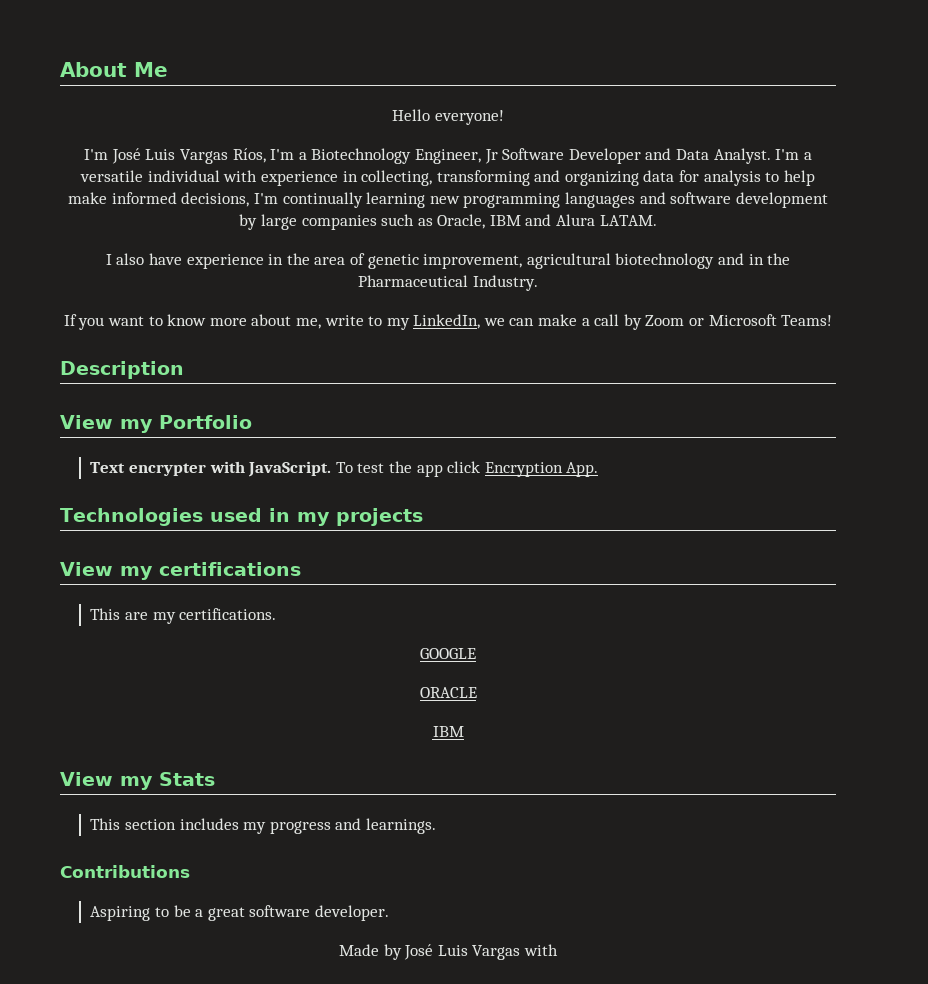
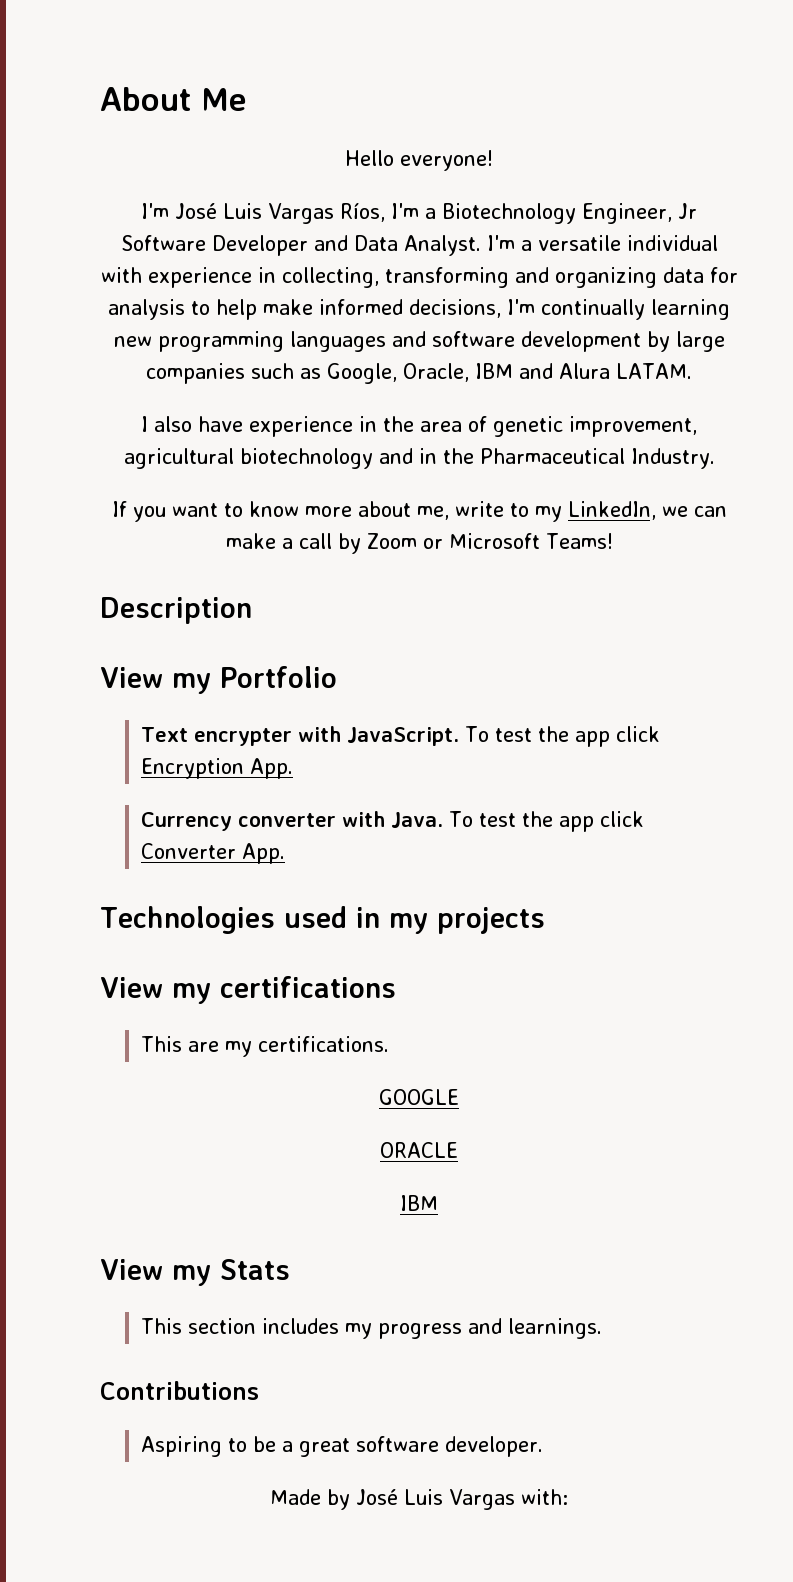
- I'm a versatile individual with experience in collecting, transforming and organizing data for analysis to help make informed decisions, I'm continually learning new programming languages and software development by large companies such as Oracle, IBM and Alura LATAM.
+ I'm a versatile individual with experience in collecting, transforming and organizing data for analysis to help make informed decisions, I'm continually learning new programming languages and software development by large companies such as Google, Oracle, IBM and Alura LATAM.
+ Currency converter with Java. To test the app click Converter App.
- Made by José Luis Vargas with
+ Made by José Luis Vargas with:

